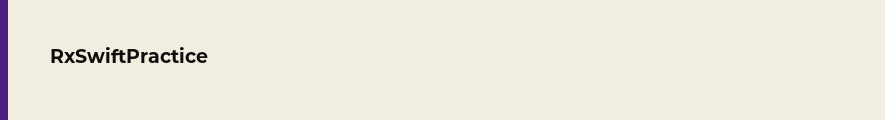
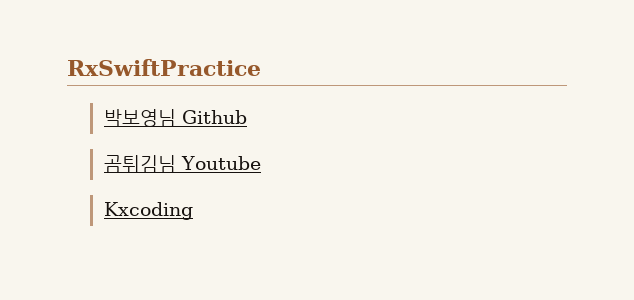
+ 박보영님 Github
+ 곰튀김님 Youtube
+ Kxcoding

